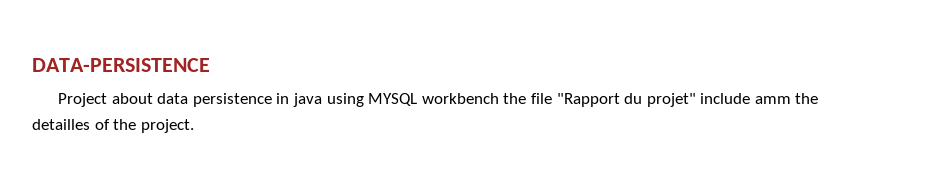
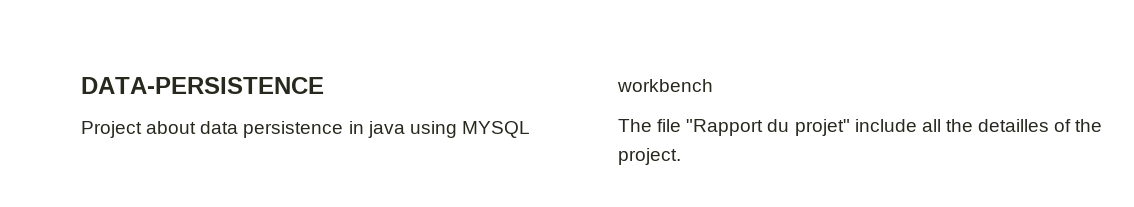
- Project about data persistence in java using MYSQL workbench the file "Rapport du projet" include amm the detailles of the project.
+ Project about data persistence in java using MYSQL workbench
+ The file "Rapport du projet" include all the detailles of the project.

